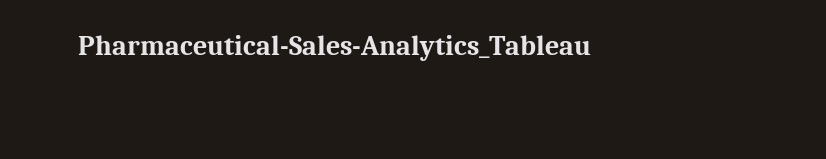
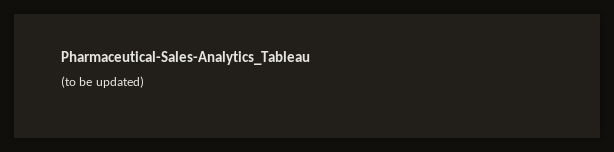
+ (to be updated)

